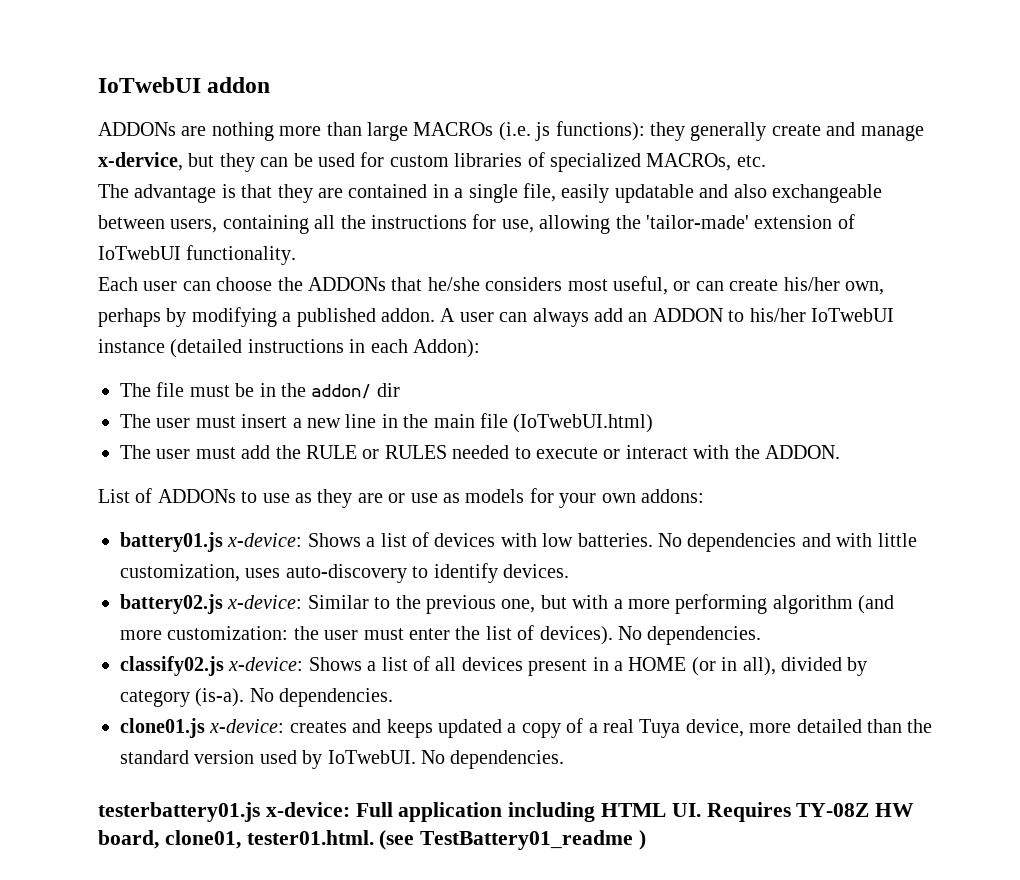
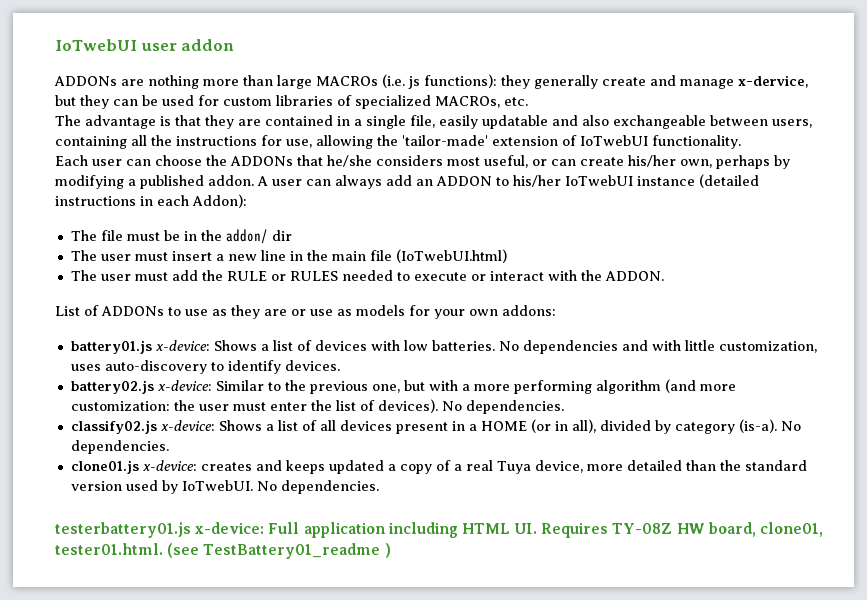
- IoTwebUI addon
+ IoTwebUI user addon

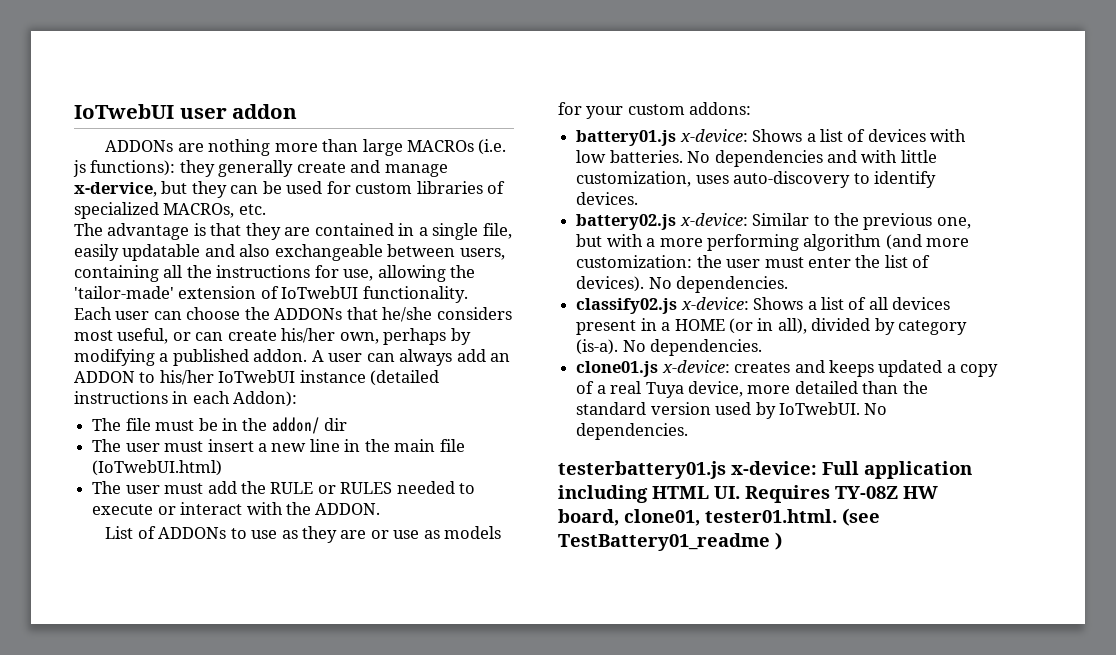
- List of ADDONs to use as they are or use as models for your own addons:
+ List of ADDONs to use as they are or use as models for your custom addons:

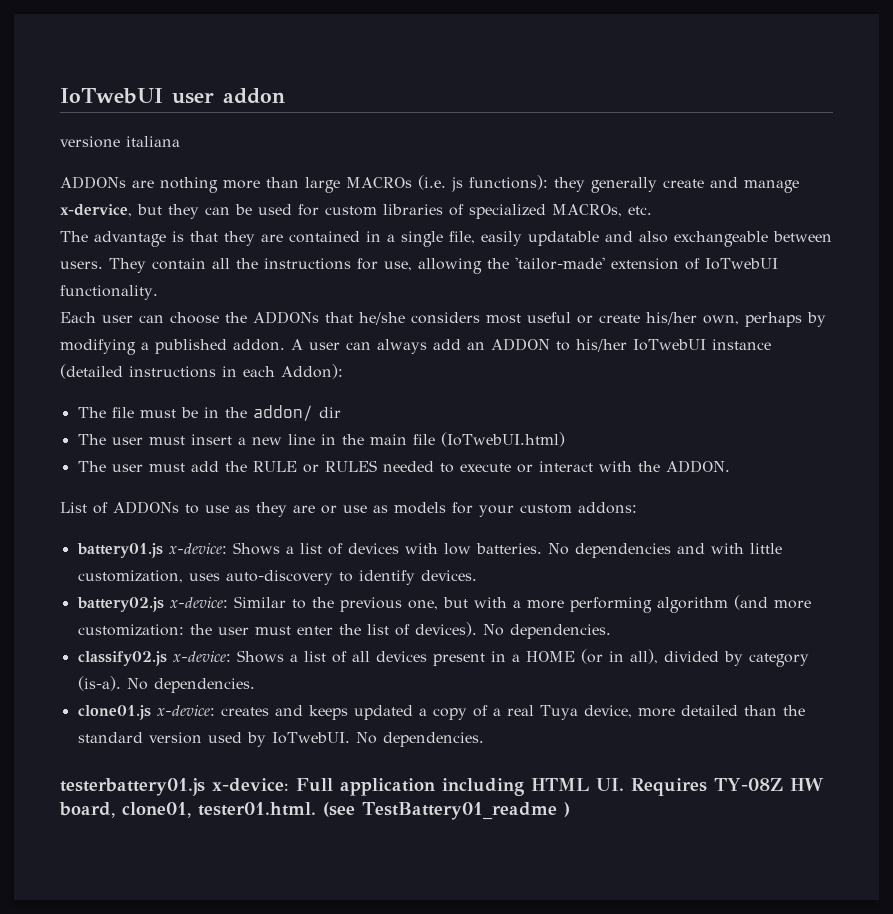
+ versione italiana
- The advantage is that they are contained in a single file, easily updatable and also exchangeable between users, containing all the instructions for use, allowing the 'tailor-made' extension of IoTwebUI functionality.
+ The advantage is that they are contained in a single file, easily updatable and also exchangeable between users. They contain all the instructions for use, allowing the 'tailor-made' extension of IoTwebUI functionality.
- Each user can choose the ADDONs that he/she considers most useful, or can create his/her own, perhaps by modifying a published addon.
+ Each user can choose the ADDONs that he/she considers most useful or create his/her own, perhaps by modifying a published addon.

